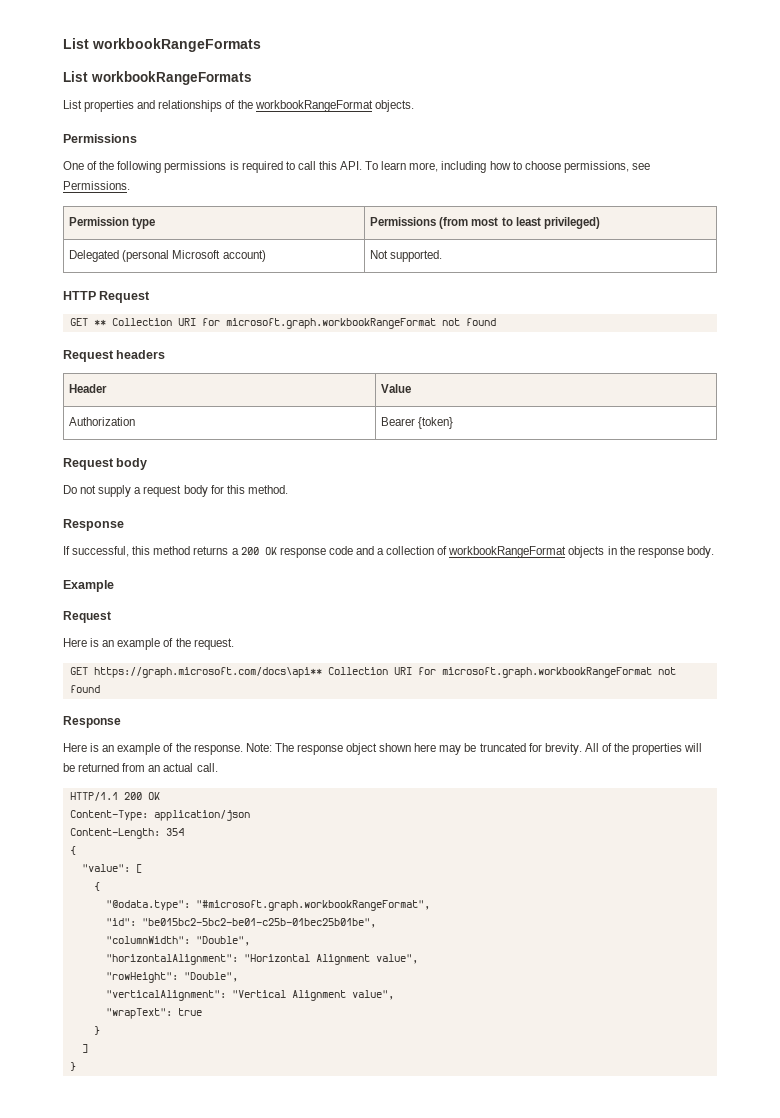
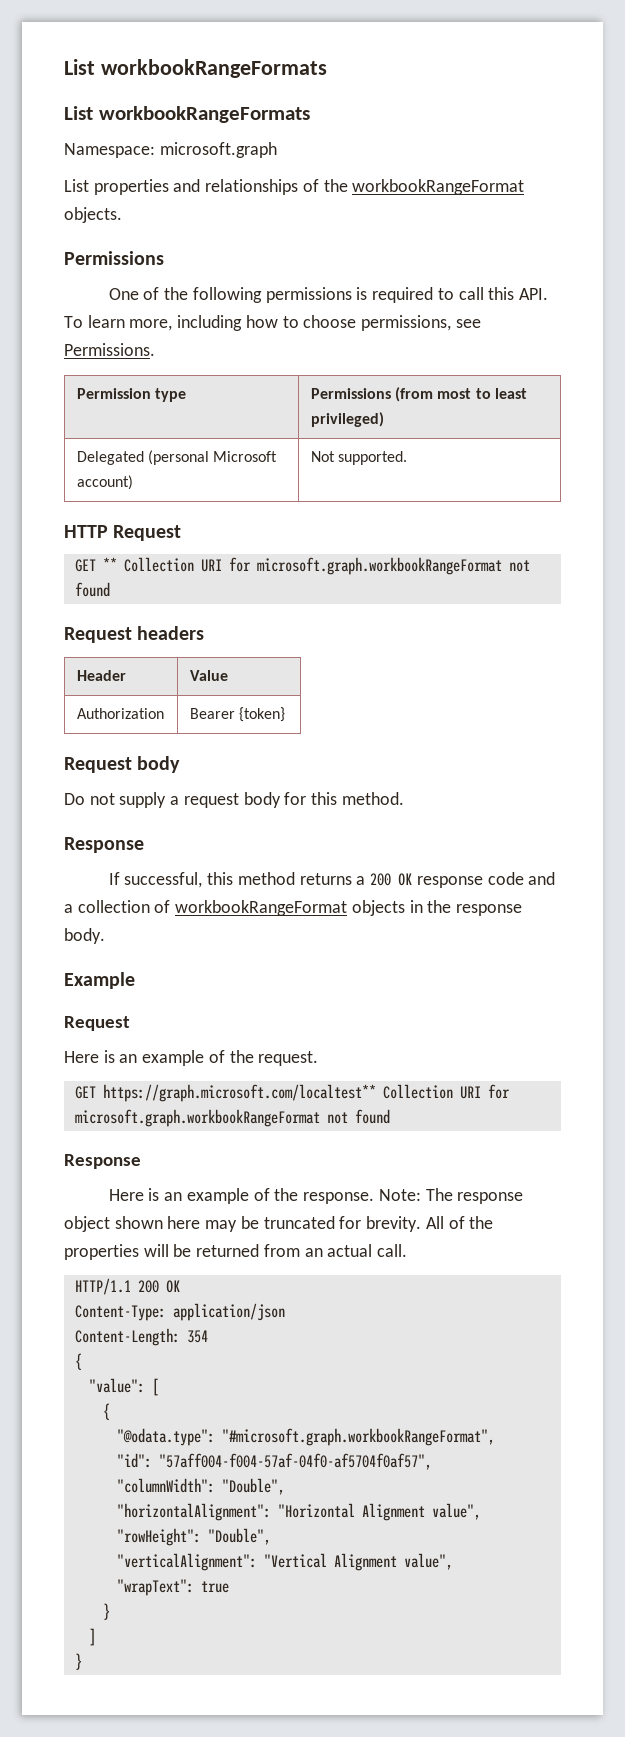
+ Namespace: microsoft.graph
- GET https://graph.microsoft.com/docs\api** Collection URI for microsoft.graph.workbookRangeFormat not found
+ GET https://graph.microsoft.com/localtest** Collection URI for microsoft.graph.workbookRangeFormat not found
- "id": "be015bc2-5bc2-be01-c25b-01bec25b01be",
+ "id": "57aff004-f004-57af-04f0-af5704f0af57",

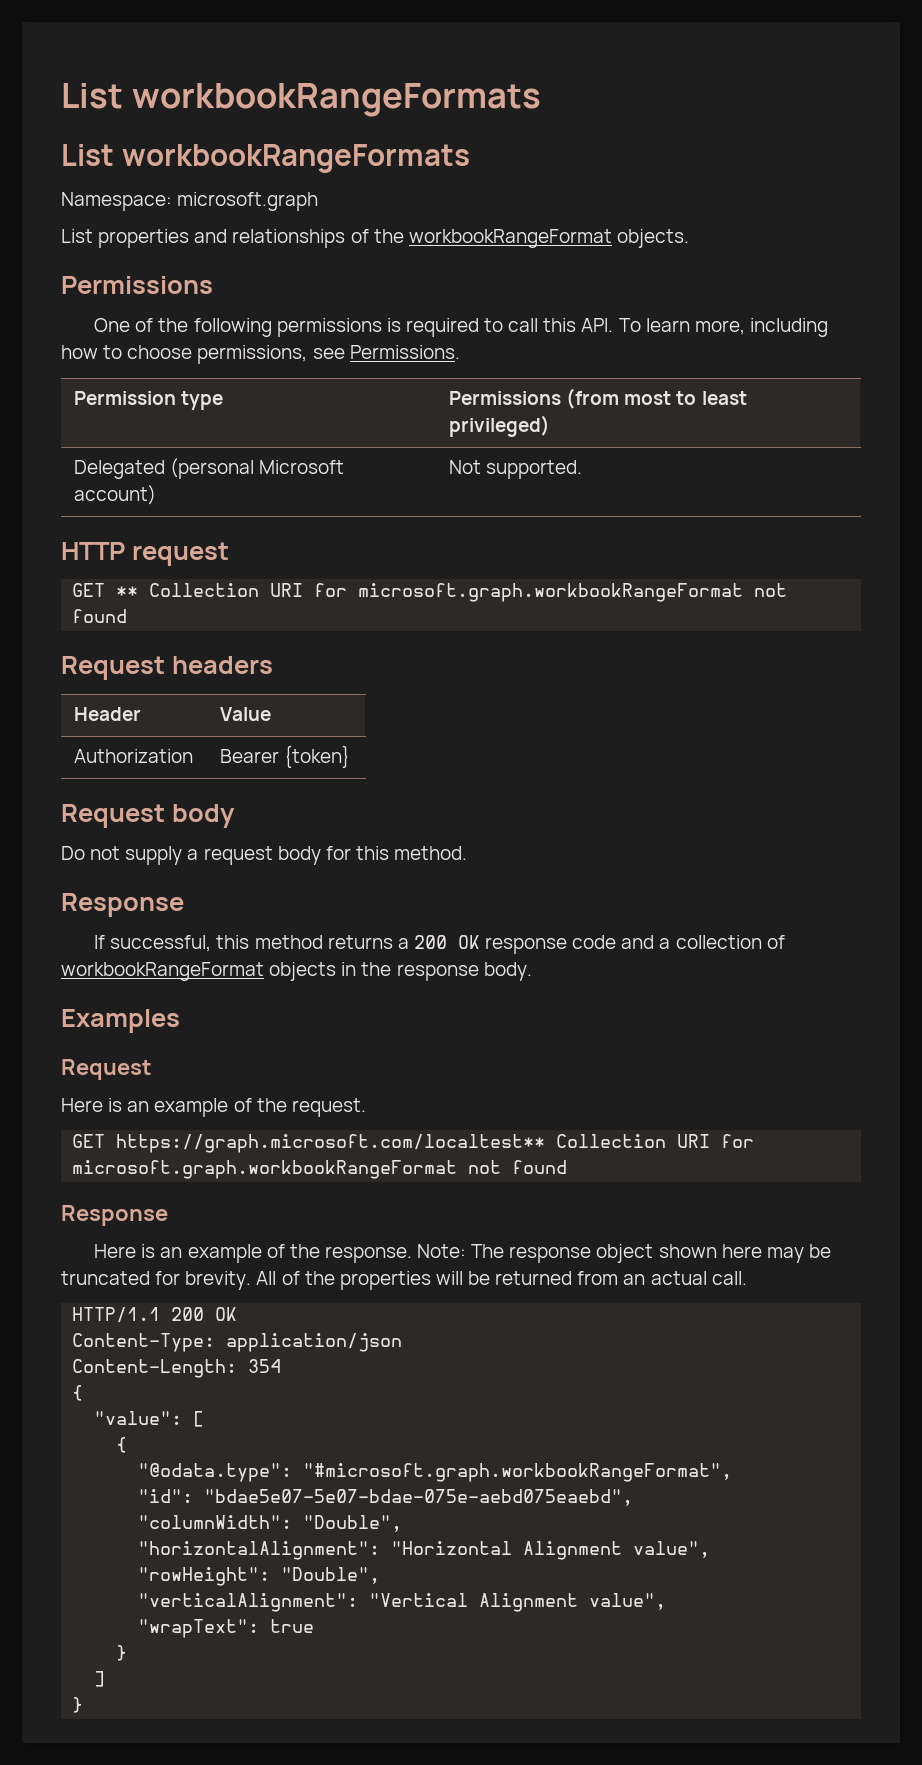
- HTTP Request
+ HTTP request
- Example
+ Examples
- "id": "57aff004-f004-57af-04f0-af5704f0af57",
+ "id": "bdae5e07-5e07-bdae-075e-aebd075eaebd",

